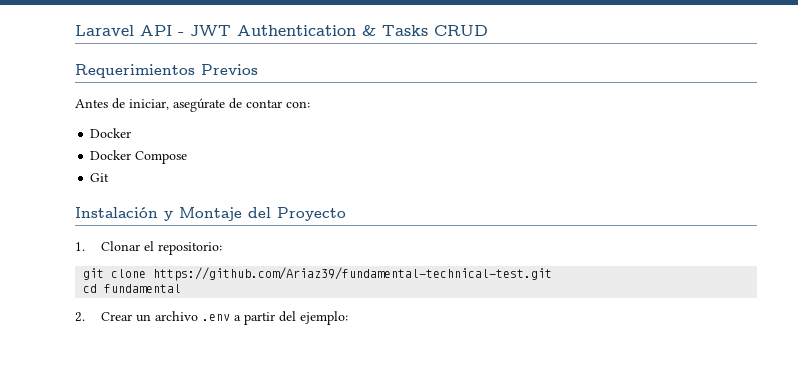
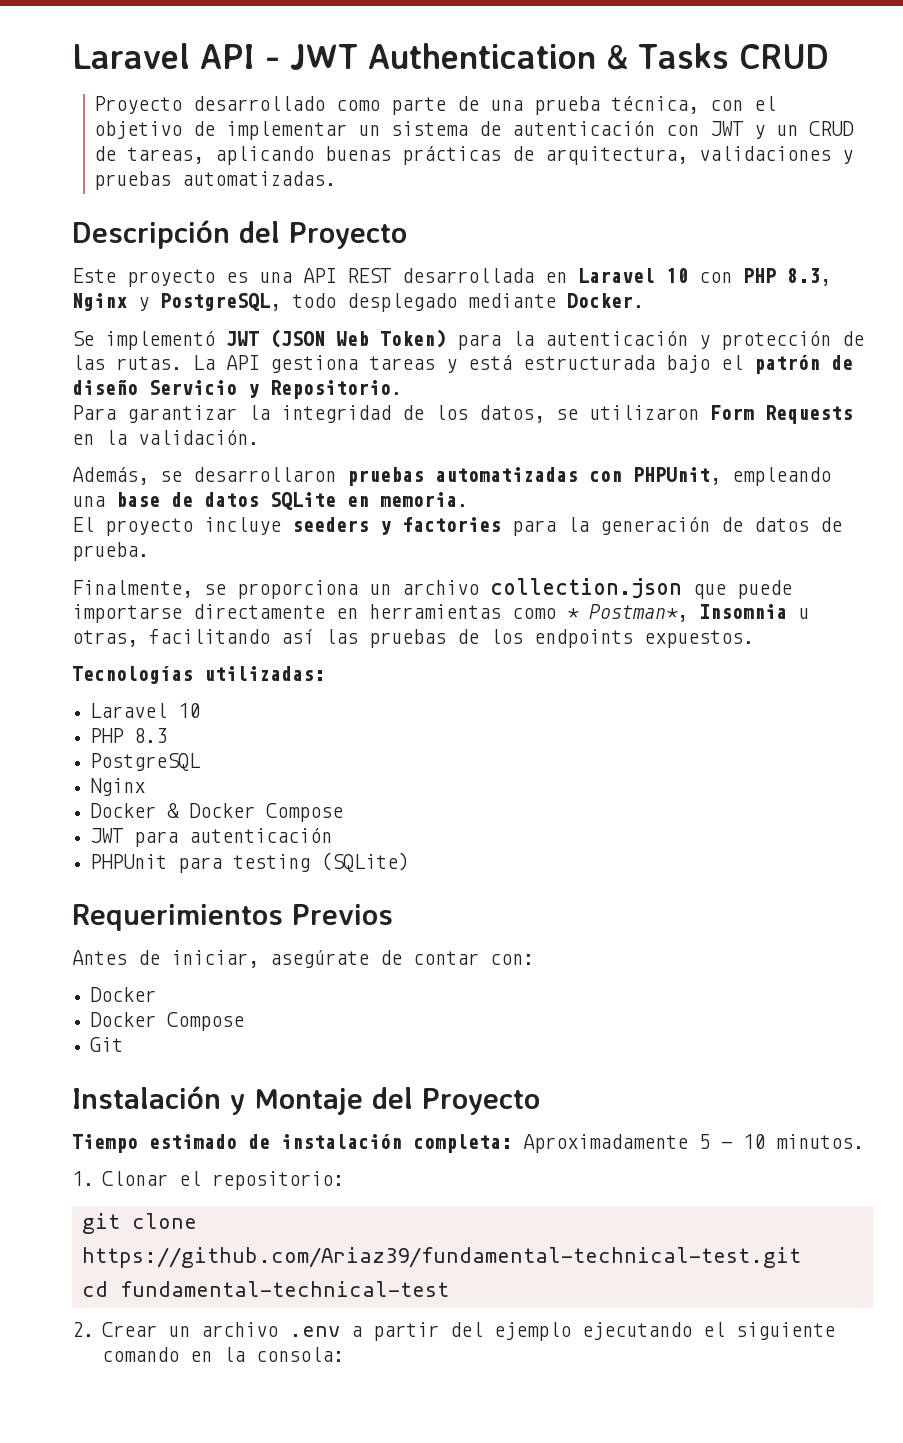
+ Proyecto desarrollado como parte de una prueba técnica, con el objetivo de implementar un sistema de autenticación con JWT y un CRUD de tareas, aplicando buenas prácticas de arquitectura, validaciones y pruebas automatizadas.
+ Descripción del Proyecto
+ Este proyecto es una API REST desarrollada en Laravel 10 con PHP 8.3, Nginx y PostgreSQL, todo desplegado mediante Docker.
+ Se implementó JWT (JSON Web Token) para la autenticación y protección de las rutas. La API gestiona tareas y está estructurada bajo el patrón de diseño Servicio y Repositorio.
+ Para garantizar la integridad de los datos, se utilizaron Form Requests en la validación.
+ Además, se desarrollaron pruebas automatizadas con PHPUnit, empleando una base de datos SQLite en memoria.
+ El proyecto incluye seeders y factories para la generación de datos de prueba.
+ Finalmente, se proporciona un archivo collection.json que puede importarse directamente en herramientas como * Postman*, Insomnia u otras, facilitando así las pruebas de los endpoints expuestos.
+ Tecnologías utilizadas:
+ Laravel 10
+ PHP 8.3
+ PostgreSQL
+ Nginx
+ Docker & Docker Compose
+ JWT para autenticación
+ PHPUnit para testing (SQLite)
+ Tiempo estimado de instalación completa: Aproximadamente 5 - 10 minutos.
- cd fundamental
+ cd fundamental-technical-test
- 2. Crear un archivo .env a partir del ejemplo:
+ 2. Crear un archivo .env a partir del ejemplo ejecutando el siguiente comando en la consola:

